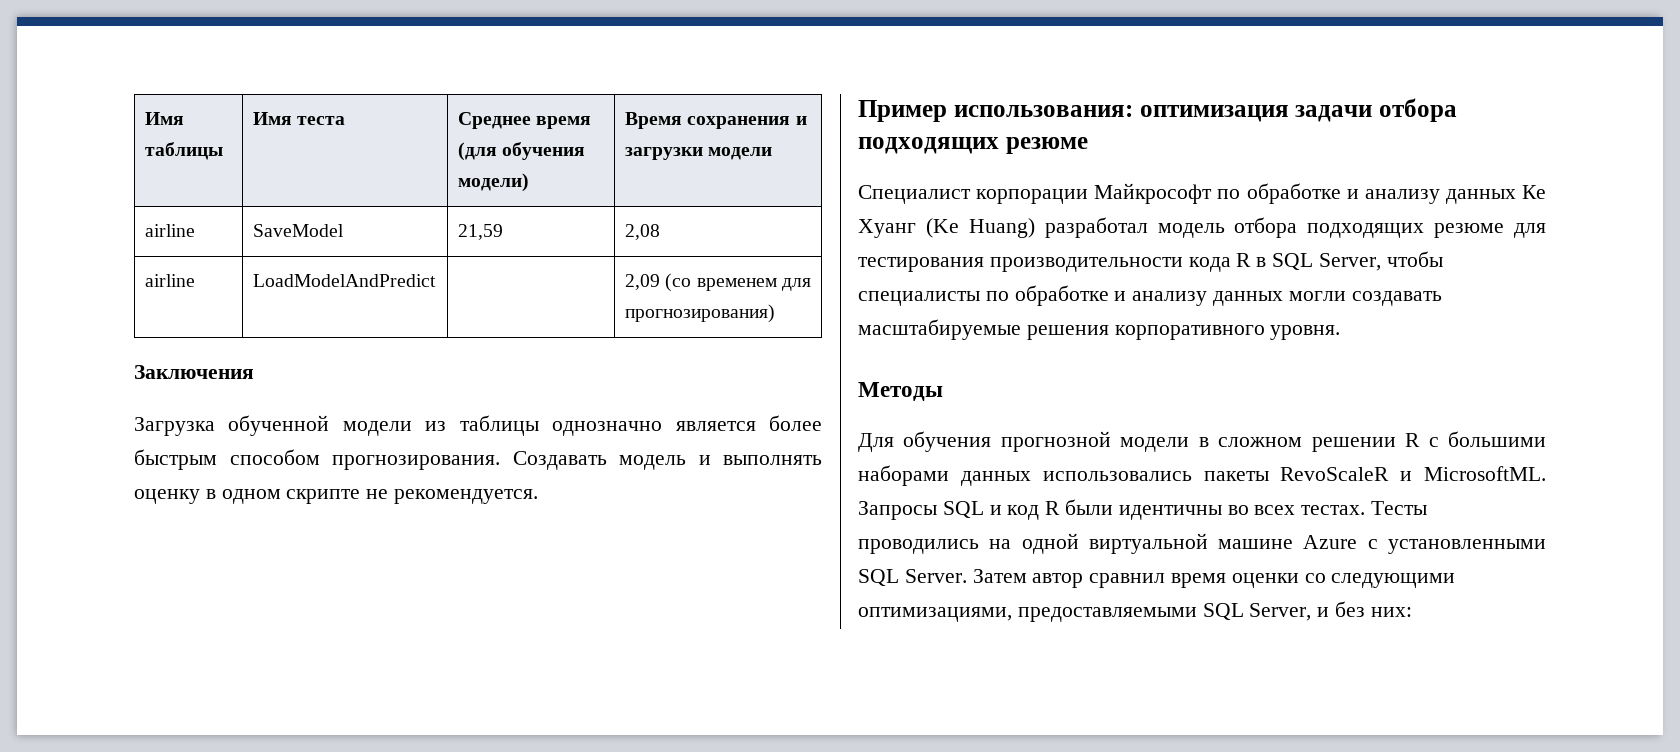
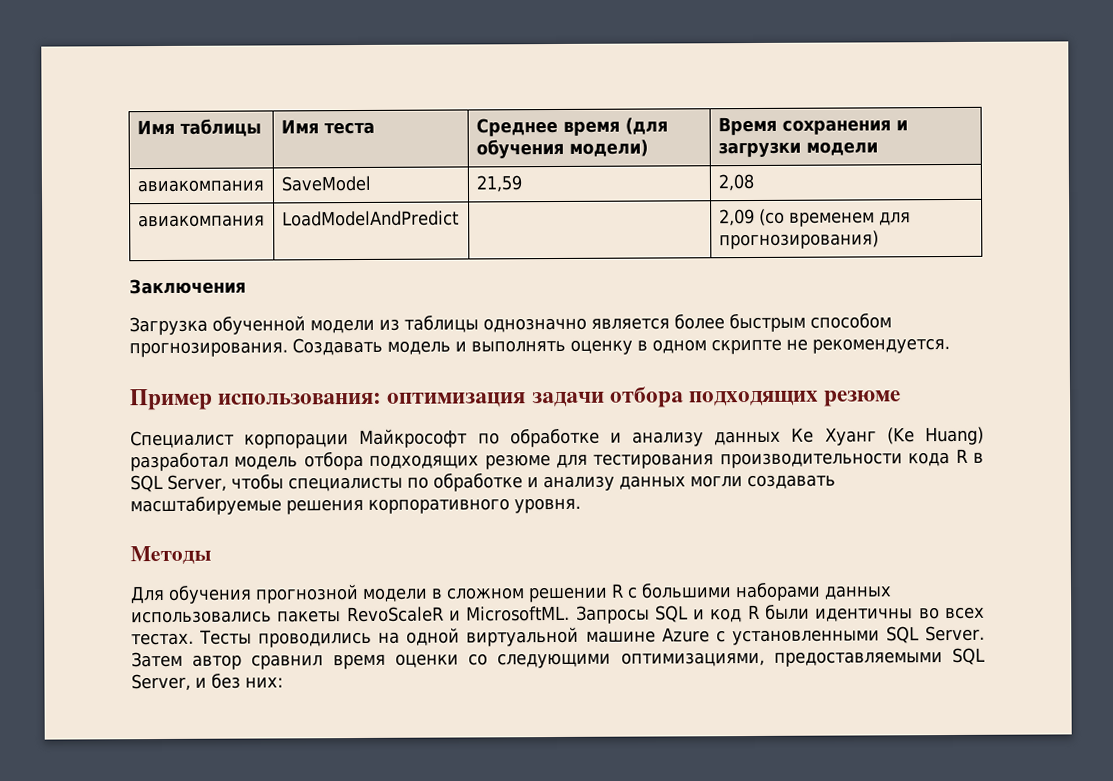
- airline | SaveModel | 21,59 | 2,08
+ авиакомпания | SaveModel | 21,59 | 2,08
- airline | LoadModelAndPredict | | 2,09 (со временем для прогнозирования)
+ авиакомпания | LoadModelAndPredict | | 2,09 (со временем для прогнозирования)

